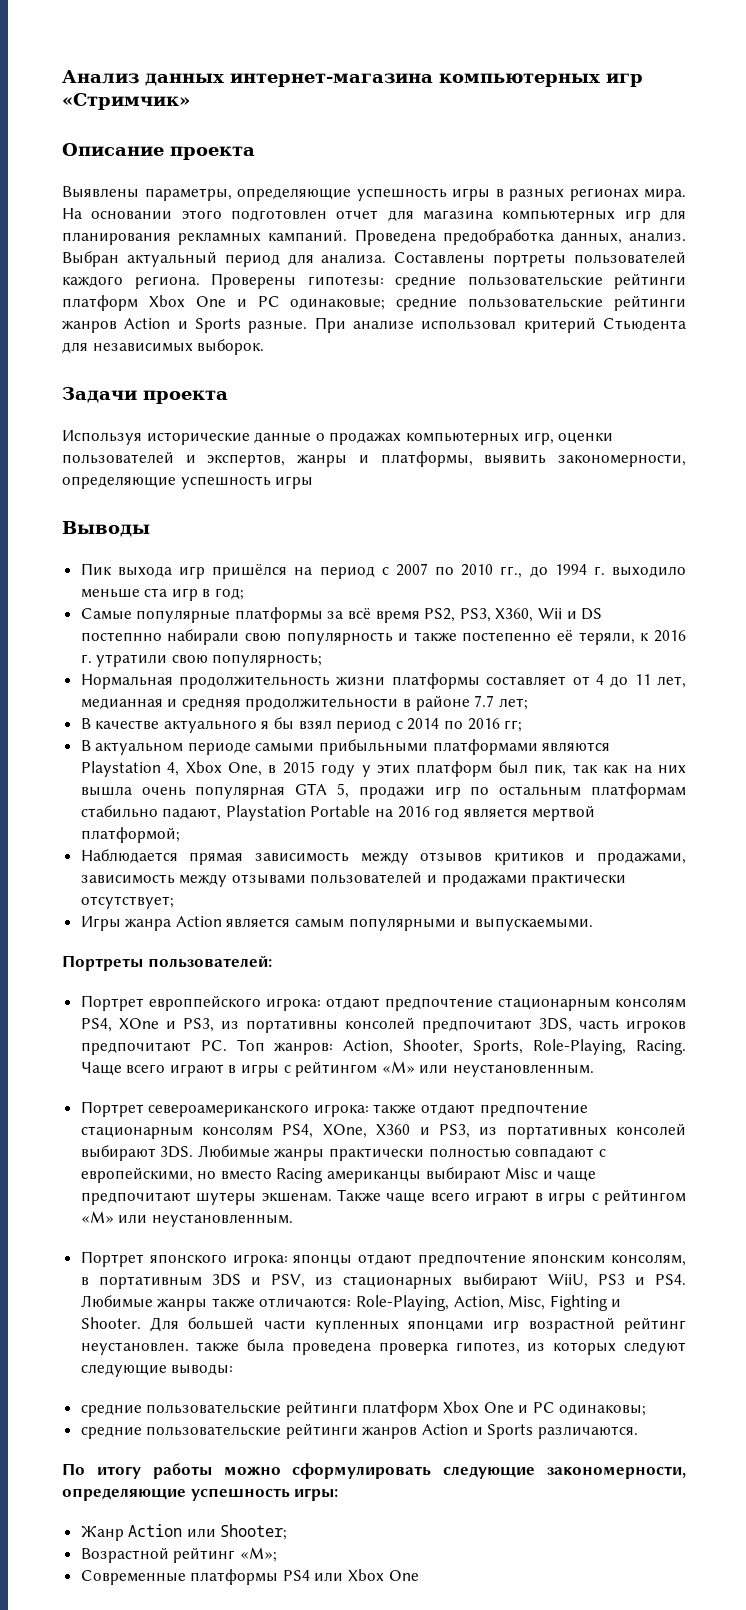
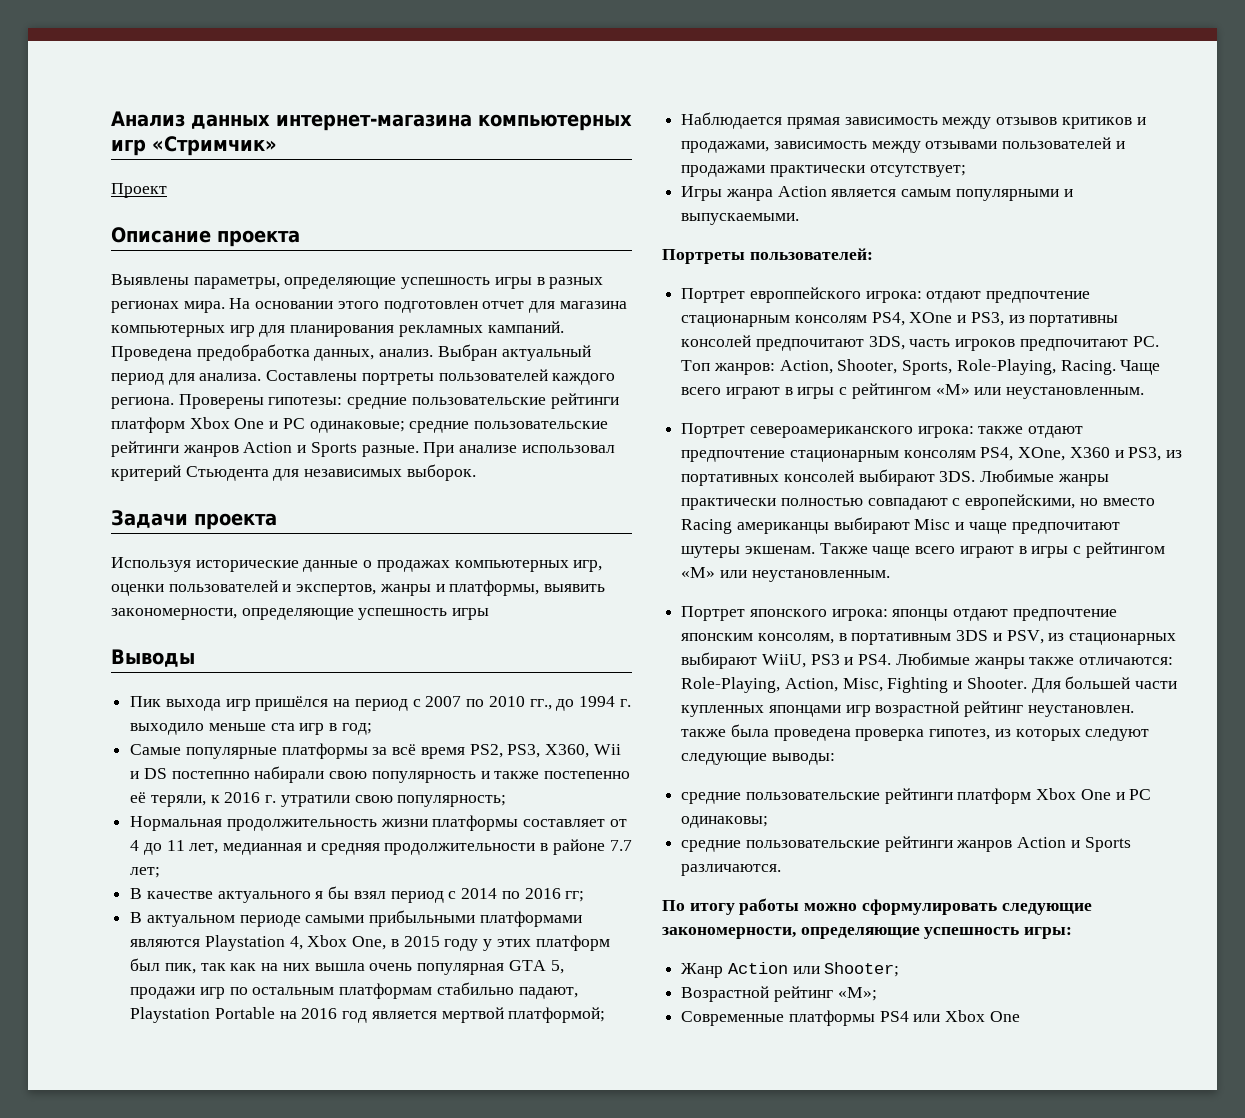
+ Проект

